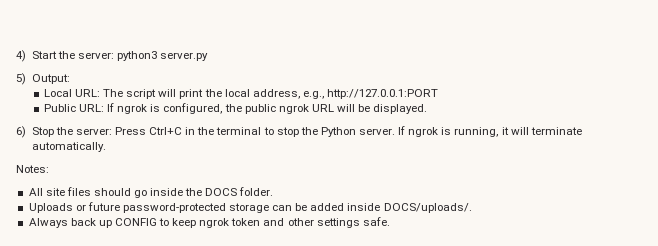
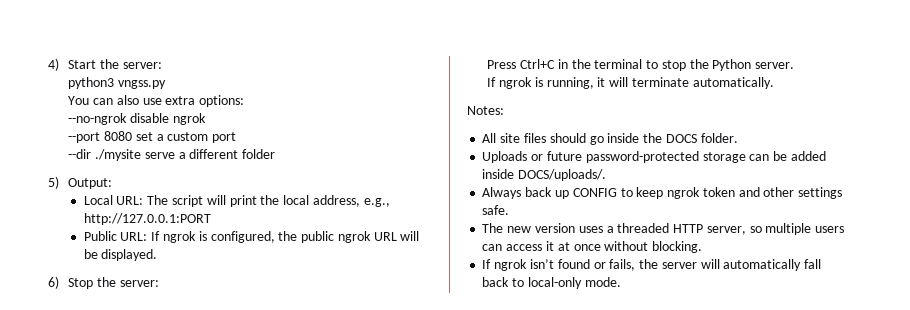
- 4) Start the server: python3 server.py
+ 4) Start the server:
+ python3 vngss.py
+ You can also use extra options:
+ --no-ngrok disable ngrok
+ --port 8080 set a custom port
+ --dir ./mysite serve a different folder
- 6) Stop the server: Press Ctrl+C in the terminal to stop the Python server. If ngrok is running, it will terminate automatically.
+ 6) Stop the server:
+ Press Ctrl+C in the terminal to stop the Python server.
+ If ngrok is running, it will terminate automatically.
+ The new version uses a threaded HTTP server, so multiple users can access it at once without blocking.
+ If ngrok isn’t found or fails, the server will automatically fall back to local-only mode.

